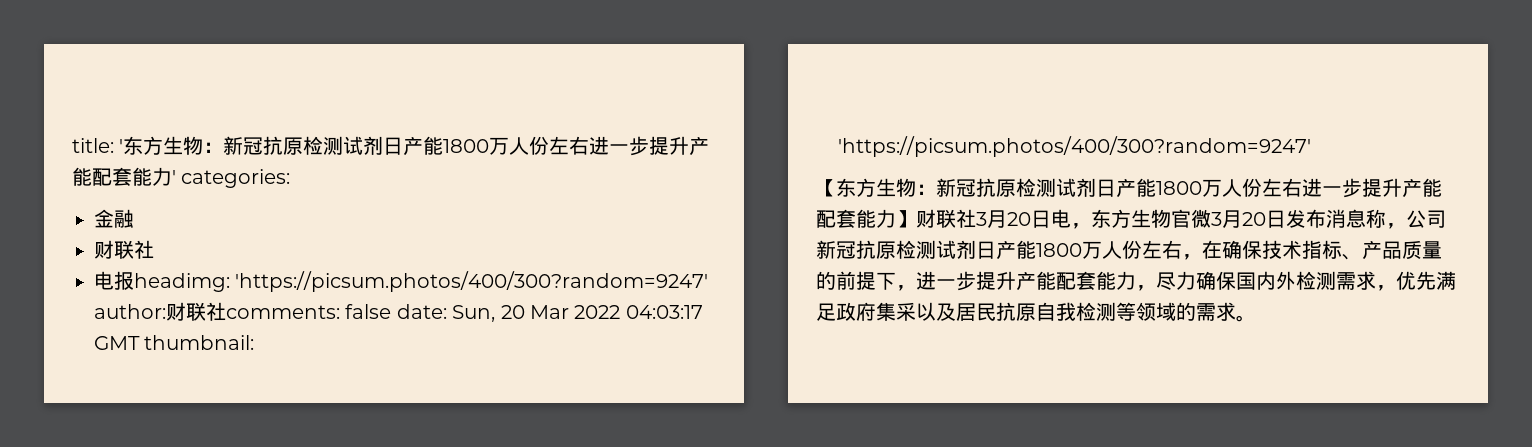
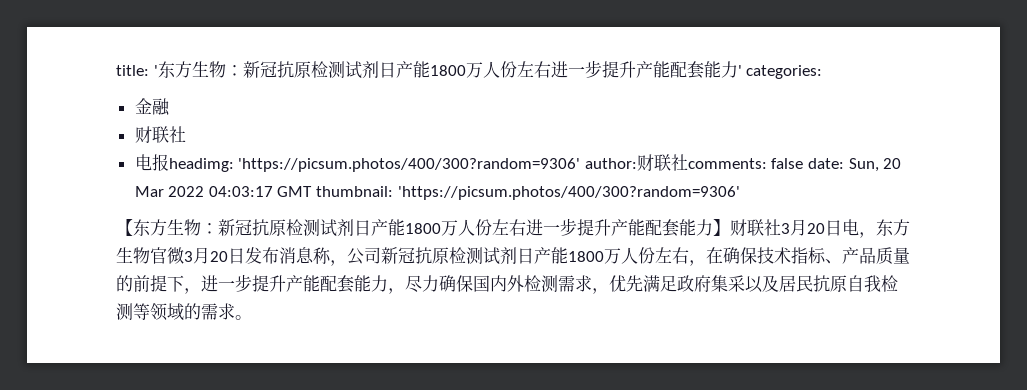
- 电报headimg: 'https://picsum.photos/400/300?random=9247' author:财联社comments: false date: Sun, 20 Mar 2022 04:03:17 GMT thumbnail: 'https://picsum.photos/400/300?random=9247'
+ 电报headimg: 'https://picsum.photos/400/300?random=9306' author:财联社comments: false date: Sun, 20 Mar 2022 04:03:17 GMT thumbnail: 'https://picsum.photos/400/300?random=9306'

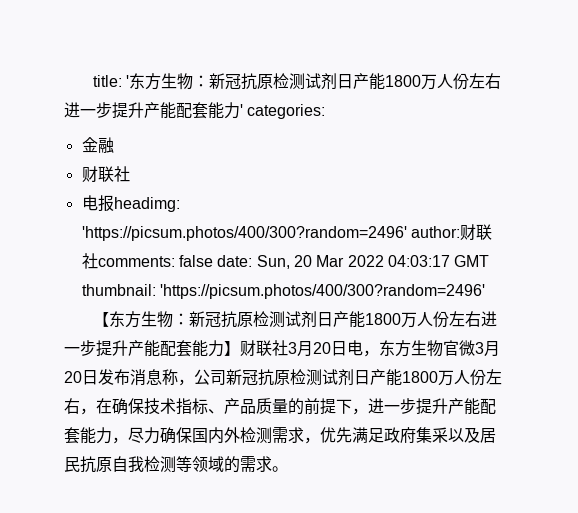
- 电报headimg: 'https://picsum.photos/400/300?random=9306' author:财联社comments: false date: Sun, 20 Mar 2022 04:03:17 GMT thumbnail: 'https://picsum.photos/400/300?random=9306'
+ 电报headimg: 'https://picsum.photos/400/300?random=2496' author:财联社comments: false date: Sun, 20 Mar 2022 04:03:17 GMT thumbnail: 'https://picsum.photos/400/300?random=2496'

